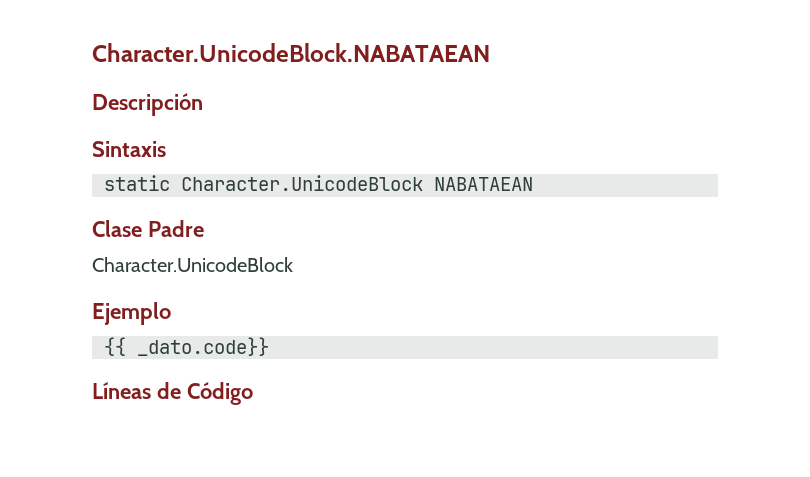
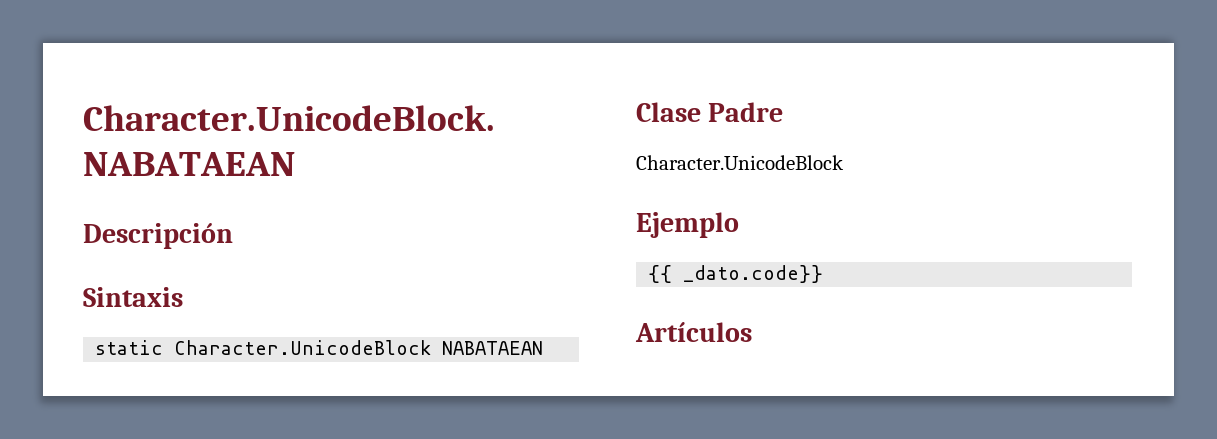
- Líneas de Código
+ Artículos

